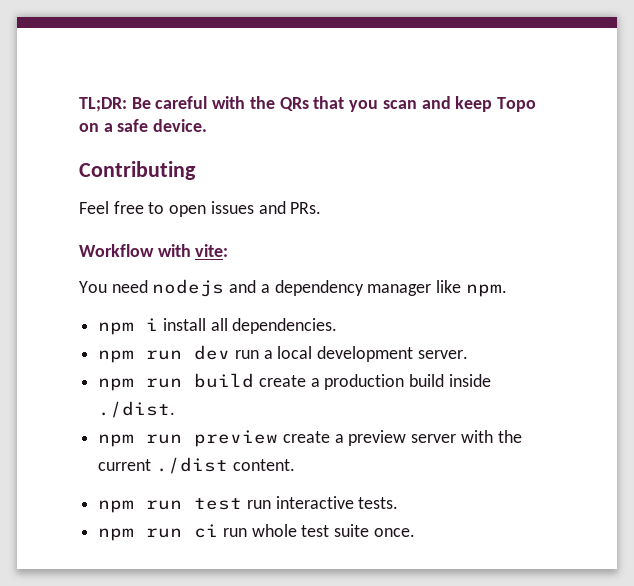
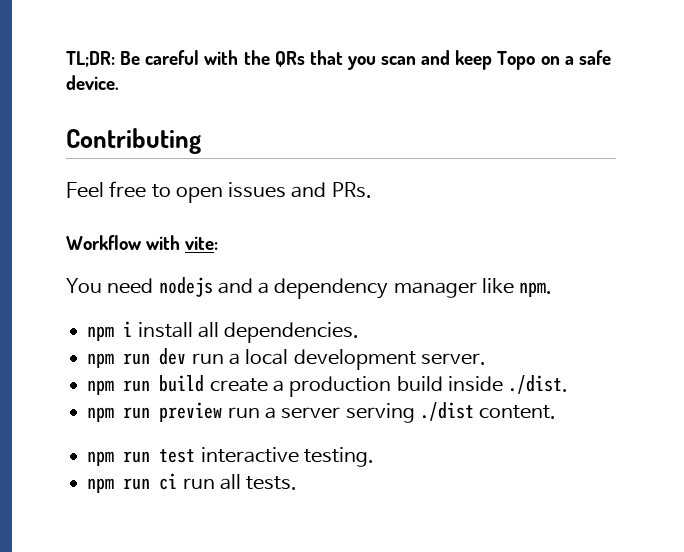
- npm run preview create a preview server with the current ./dist content.
+ npm run preview run a server serving ./dist content.
- npm run test run interactive tests.
+ npm run test interactive testing.
- npm run ci run whole test suite once.
+ npm run ci run all tests.

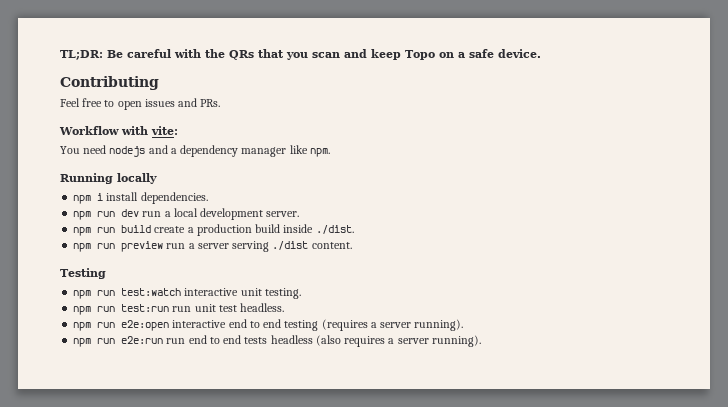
+ Running locally
- npm i install all dependencies.
+ npm i install dependencies.
- npm run test interactive testing.
+ Testing
+ npm run test:watch interactive unit testing.
- npm run ci run all tests.
+ npm run test:run run unit test headless.
+ npm run e2e:open interactive end to end testing (requires a server running).
+ npm run e2e:run run end to end tests headless (also requires a server running).

